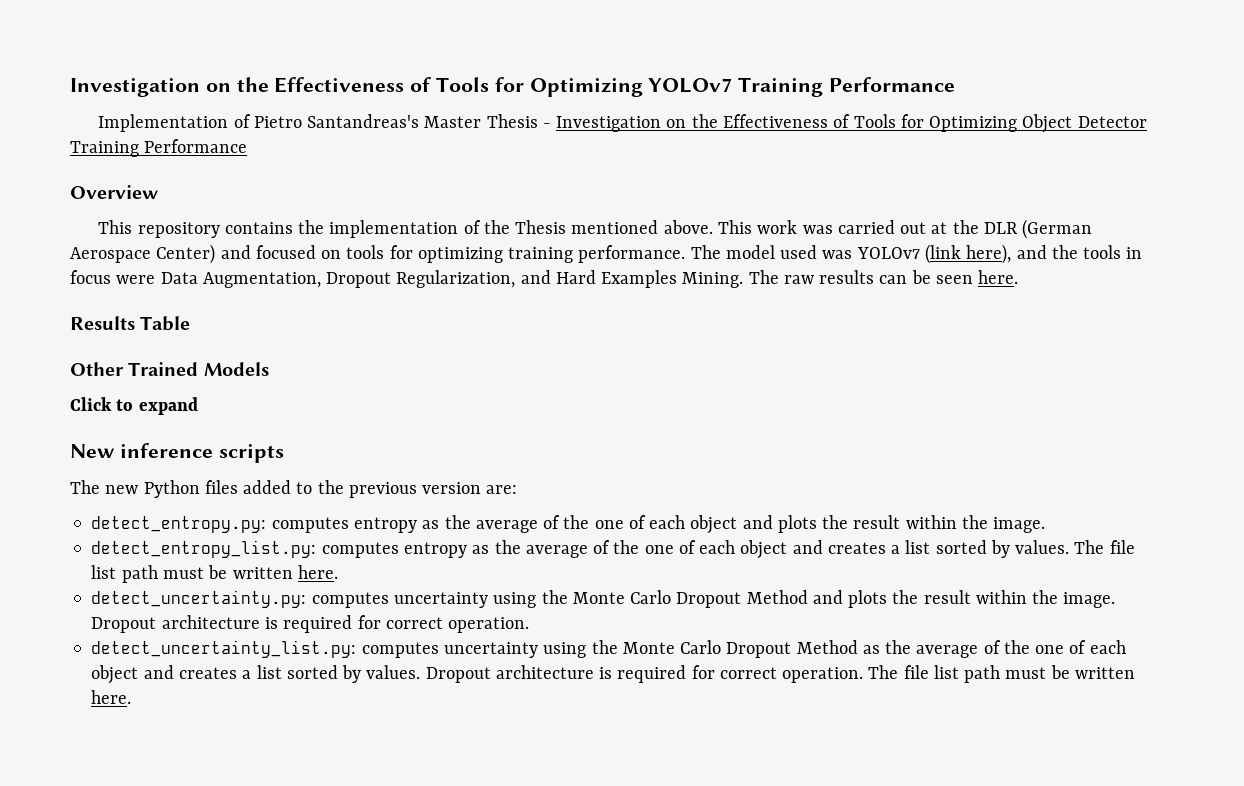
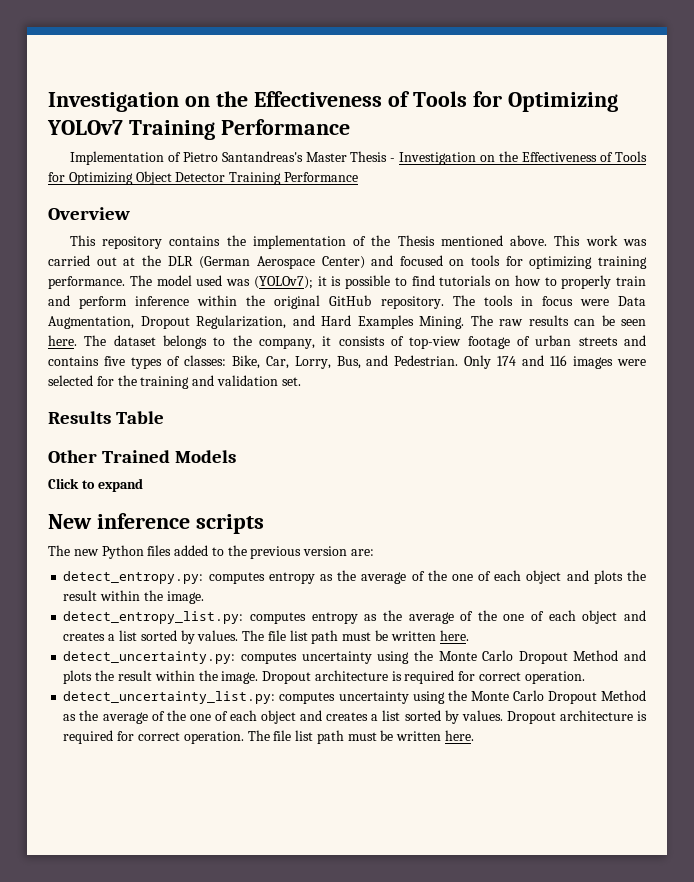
- The model used was YOLOv7 (link here), and the tools in focus were Data Augmentation, Dropout Regularization, and Hard Examples Mining.
+ The model used was (YOLOv7); it is possible to find tutorials on how to properly train and perform inference within the original GitHub repository. The tools in focus were Data Augmentation, Dropout Regularization, and Hard Examples Mining.
+ The dataset belongs to the company, it consists of top-view footage of urban streets and contains five types of classes: Bike, Car, Lorry, Bus, and Pedestrian. Only 174 and 116 images were selected for the training and validation set.

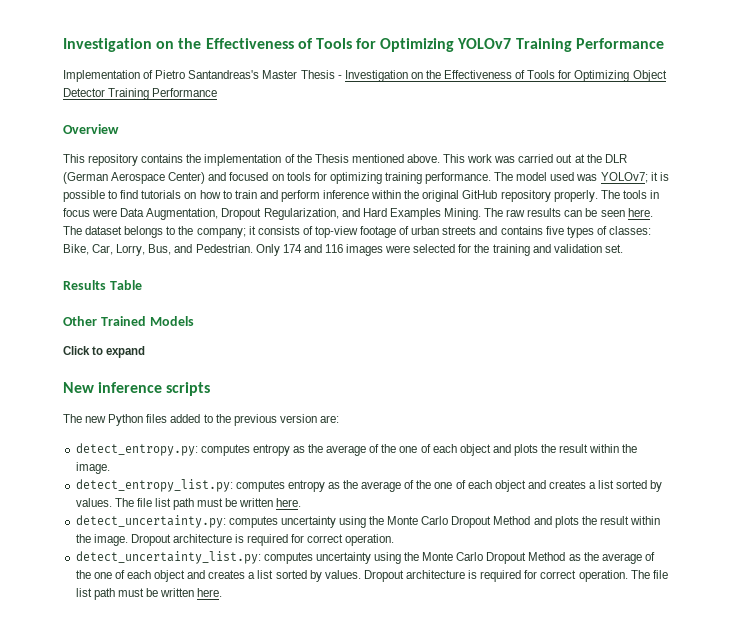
- The model used was (YOLOv7); it is possible to find tutorials on how to properly train and perform inference within the original GitHub repository.
+ The model used was YOLOv7; it is possible to find tutorials on how to train and perform inference within the original GitHub repository properly.
- The dataset belongs to the company, it consists of top-view footage of urban streets and contains five types of classes: Bike, Car, Lorry, Bus, and Pedestrian.
+ The dataset belongs to the company; it consists of top-view footage of urban streets and contains five types of classes: Bike, Car, Lorry, Bus, and Pedestrian.

